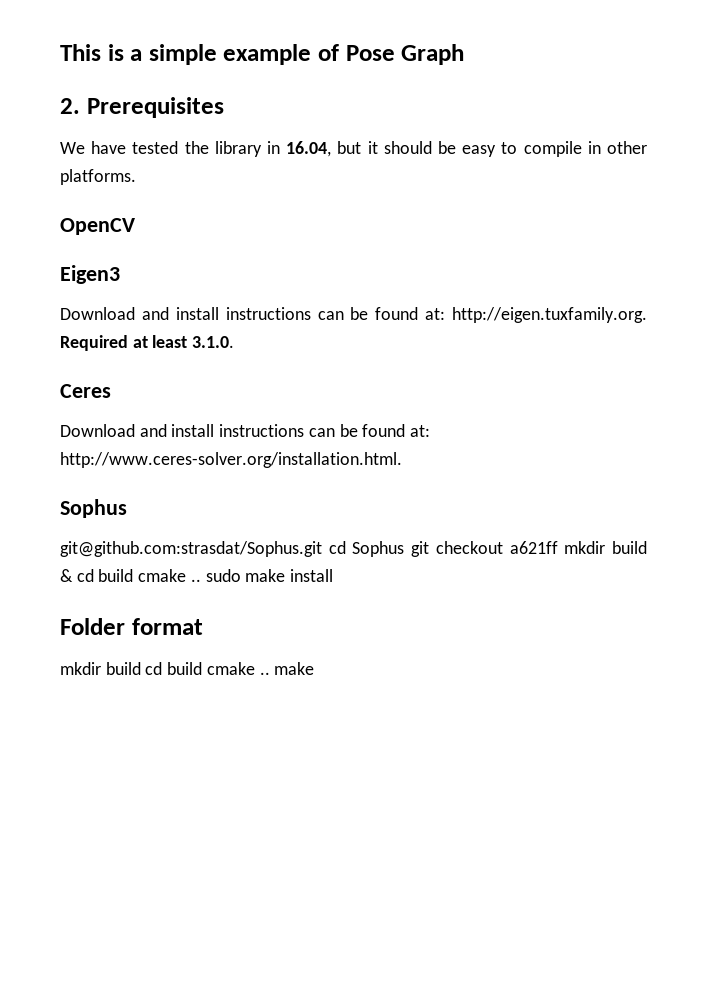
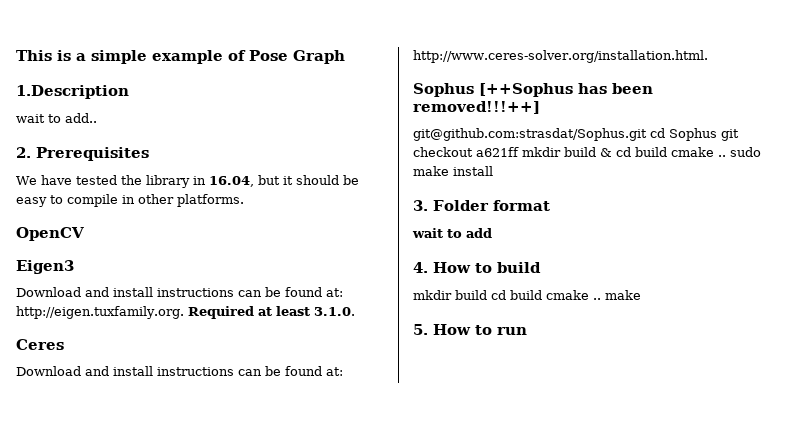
+ 1.Description
+ wait to add..
  Download and install instructions can be found at: http://www.ceres-solver.org/installation.html.
- Sophus
+ Sophus [++Sophus has been removed!!!++]
- Folder format
+ 3. Folder format
+ wait to add
+ 4. How to build
+ 5. How to run

